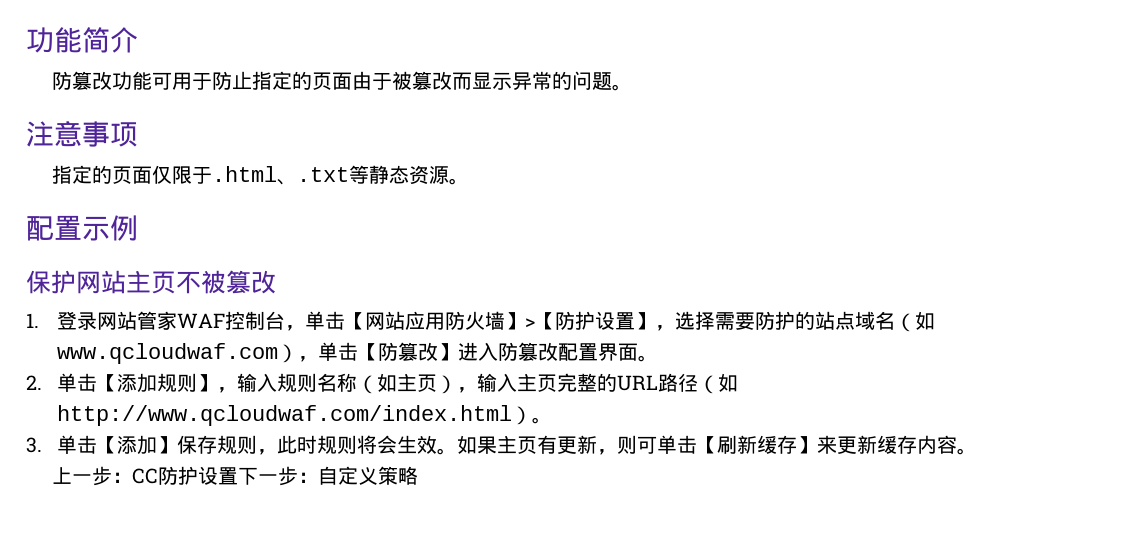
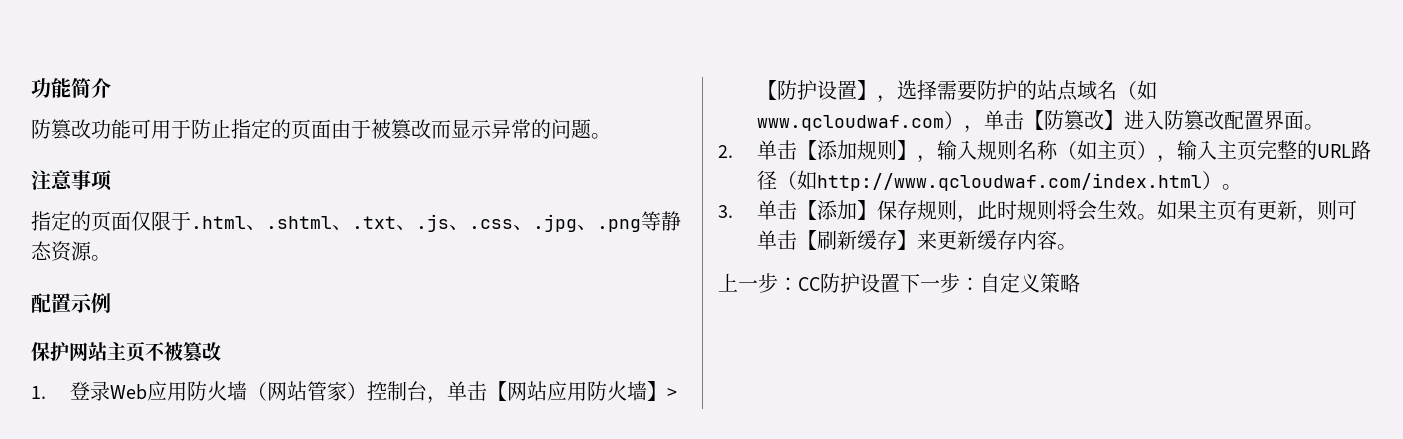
- 指定的页面仅限于.html、.txt等静态资源。
+ 指定的页面仅限于.html、.shtml、.txt、.js、.css、.jpg、.png等静态资源。
- 1.登录网站管家WAF控制台，单击【网站应用防火墙】>【防护设置】，选择需要防护的站点域名（如www.qcloudwaf.com），单击【防篡改】进入防篡改配置界面。
+ 1.登录Web应用防火墙（网站管家）控制台，单击【网站应用防火墙】>【防护设置】，选择需要防护的站点域名（如www.qcloudwaf.com），单击【防篡改】进入防篡改配置界面。

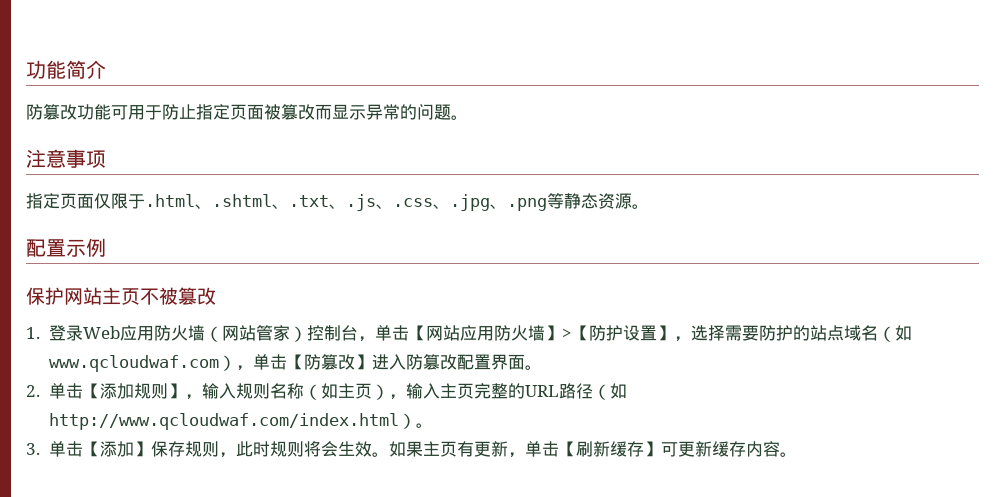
- 防篡改功能可用于防止指定的页面由于被篡改而显示异常的问题。
+ 防篡改功能可用于防止指定页面被篡改而显示异常的问题。
- 指定的页面仅限于.html、.shtml、.txt、.js、.css、.jpg、.png等静态资源。
+ 指定页面仅限于.html、.shtml、.txt、.js、.css、.jpg、.png等静态资源。
- 如果主页有更新，则可单击【刷新缓存】来更新缓存内容。
+ 如果主页有更新，单击【刷新缓存】可更新缓存内容。
- 上一步：CC防护设置下一步：自定义策略

